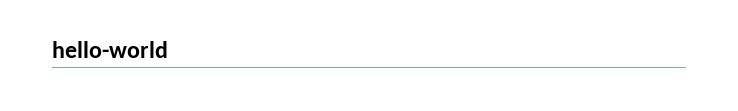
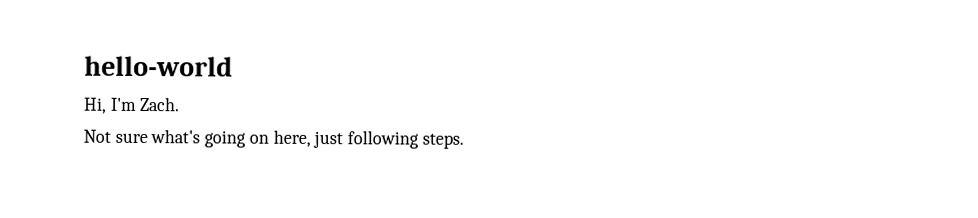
+ Hi, I'm Zach.
+ Not sure what's going on here, just following steps.

